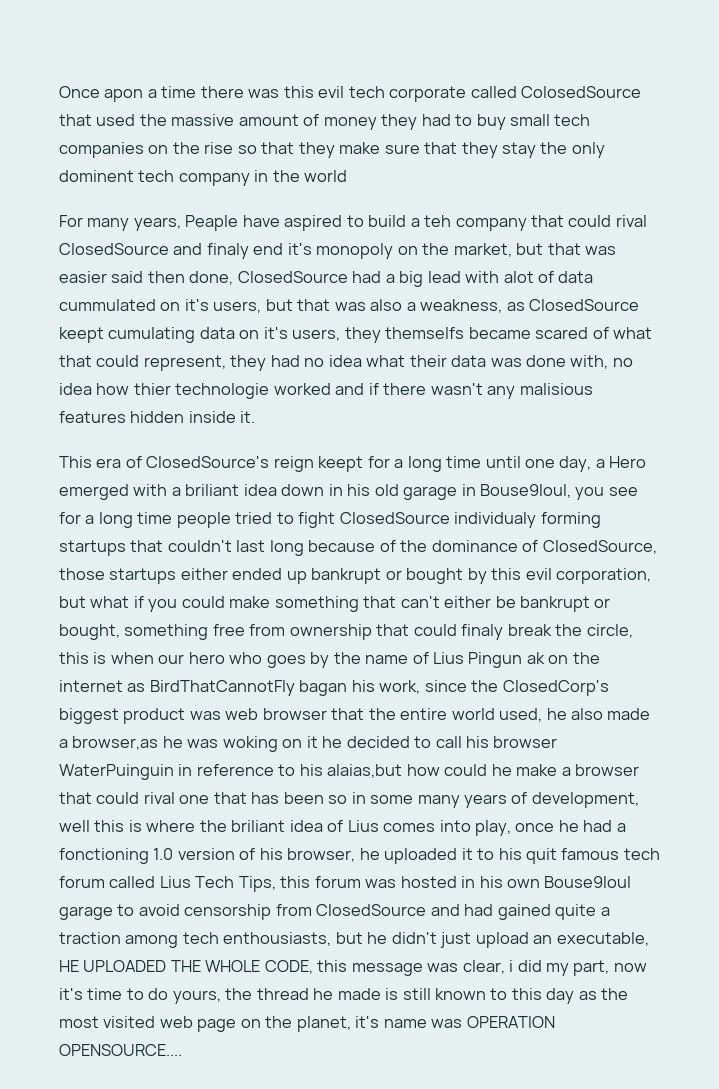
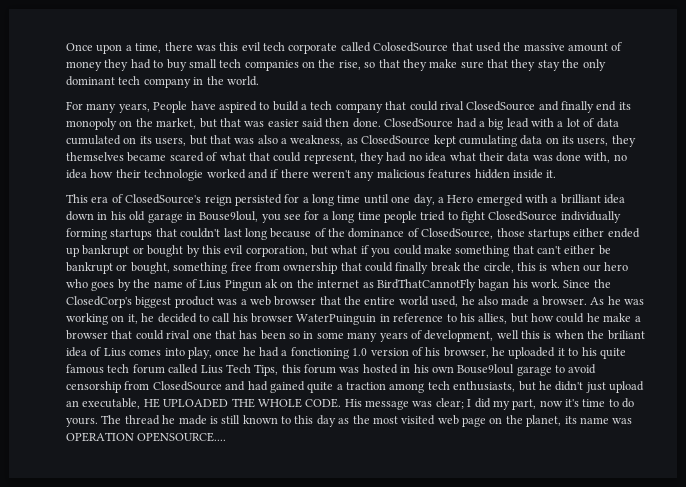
- Once apon a time there was this evil tech corporate called ColosedSource that used the massive amount of money they had to buy small tech companies on the rise so that they make sure that they stay the only dominent tech company in the world
+ Once upon a time, there was this evil tech corporate called ColosedSource that used the massive amount of money they had to buy small tech companies on the rise, so that they make sure that they stay the only dominant tech company in the world.
- For many years, Peaple have aspired to build a teh company that could rival ClosedSource and finaly end it's monopoly on the market, but that was easier said then done, ClosedSource had a big lead with alot of data cummulated on it's users, but that was also a weakness, as ClosedSource keept cumulating data on it's users, they themselfs became scared of what that could represent, they had no idea what their data was done with, no idea how thier technologie worked and if there wasn't any malisious features hidden inside it.
+ For many years, People have aspired to build a tech company that could rival ClosedSource and finally end its monopoly on the market, but that was easier said then done. ClosedSource had a big lead with a lot of data cumulated on its users, but that was also a weakness, as ClosedSource kept cumulating data on its users, they themselves became scared of what that could represent, they had no idea what their data was done with, no idea how their technologie worked and if there weren't any malicious features hidden inside it.
- This era of ClosedSource's reign keept for a long time until one day, a Hero emerged with a briliant idea down in his old garage in Bouse9loul, you see for a long time people tried to fight ClosedSource individualy forming startups that couldn't last long because of the dominance of ClosedSource, those startups either ended up bankrupt or bought by this evil corporation, but what if you could make something that can't either be bankrupt or bought, something free from ownership that could finaly break the circle, this is when our hero who goes by the name of Lius Pingun ak on the internet as BirdThatCannotFly bagan his work, since the ClosedCorp's biggest product was web browser that the entire world used, he also made a browser,as he was woking on it he decided to call his browser WaterPuinguin in reference to his alaias,but how could he make a browser that could rival one that has been so in some many years of development, well this is where the briliant idea of Lius comes into play, once he had a fonctioning 1.0 version of his browser, he uploaded it to his quit famous tech forum called Lius Tech Tips, this forum was hosted in his own Bouse9loul garage to avoid censorship from ClosedSource and had gained quite a traction among tech enthousiasts, but he didn't just upload an executable, HE UPLOADED THE WHOLE CODE, this message was clear, i did my part, now it's time to do yours, the thread he made is still known to this day as the most visited web page on the planet, it's name was OPERATION OPENSOURCE....
+ This era of ClosedSource's reign persisted for a long time until one day, a Hero emerged with a brilliant idea down in his old garage in Bouse9loul, you see for a long time people tried to fight ClosedSource individually forming startups that couldn't last long because of the dominance of ClosedSource, those startups either ended up bankrupt or bought by this evil corporation, but what if you could make something that can't either be bankrupt or bought, something free from ownership that could finally break the circle, this is when our hero who goes by the name of Lius Pingun ak on the internet as BirdThatCannotFly bagan his work. Since the ClosedCorp's biggest product was a web browser that the entire world used, he also made a browser. As he was working on it, he decided to call his browser WaterPuinguin in reference to his allies, but how could he make a browser that could rival one that has been so in some many years of development, well this is when the briliant idea of Lius comes into play, once he had a fonctioning 1.0 version of his browser, he uploaded it to his quite famous tech forum called Lius Tech Tips, this forum was hosted in his own Bouse9loul garage to avoid censorship from ClosedSource and had gained quite a traction among tech enthusiasts, but he didn't just upload an executable, HE UPLOADED THE WHOLE CODE. His message was clear; I did my part, now it's time to do yours. The thread he made is still known to this day as the most visited web page on the planet, its name was OPERATION OPENSOURCE....

